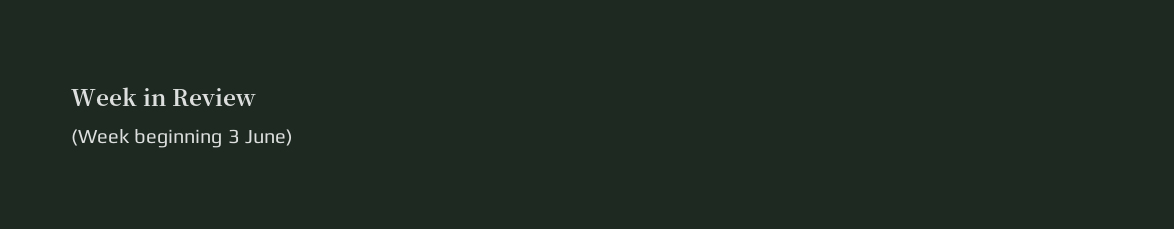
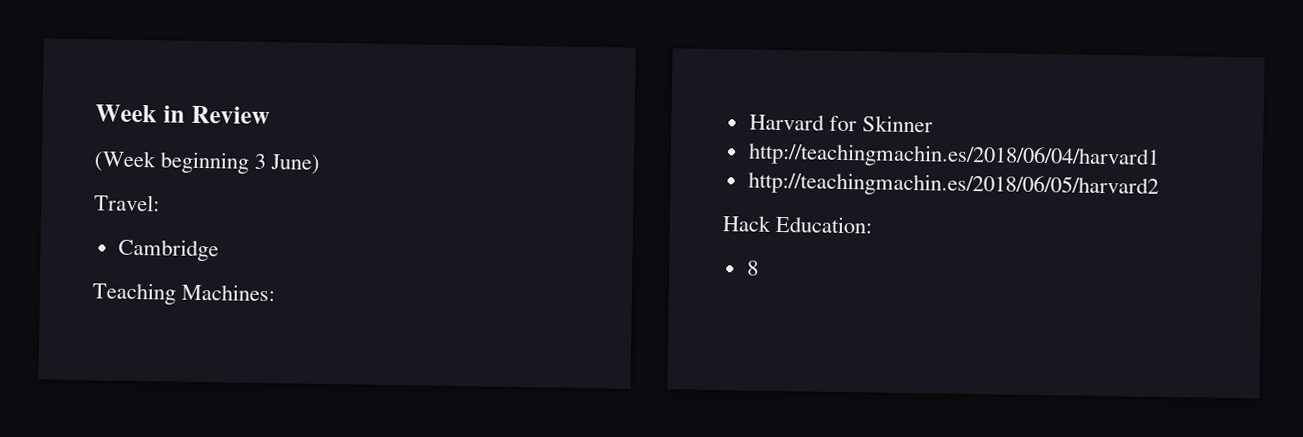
+ Travel:
+ Cambridge
+ Teaching Machines:
+ Harvard for Skinner
+ http://teachingmachin.es/2018/06/04/harvard1
+ http://teachingmachin.es/2018/06/05/harvard2
+ Hack Education:
+ 8

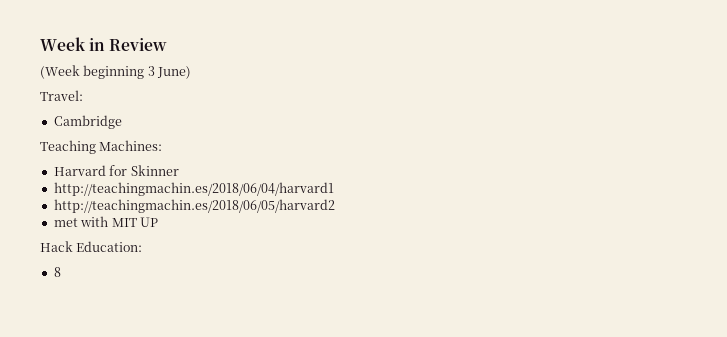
+ met with MIT UP

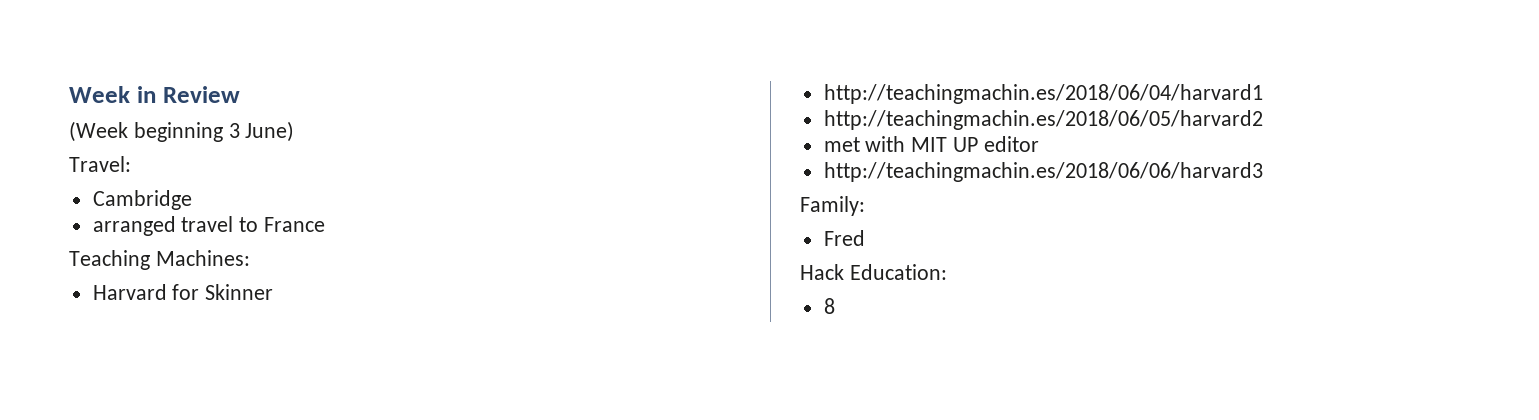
+ arranged travel to France
- met with MIT UP
+ met with MIT UP editor
+ http://teachingmachin.es/2018/06/06/harvard3
+ Family:
+ Fred

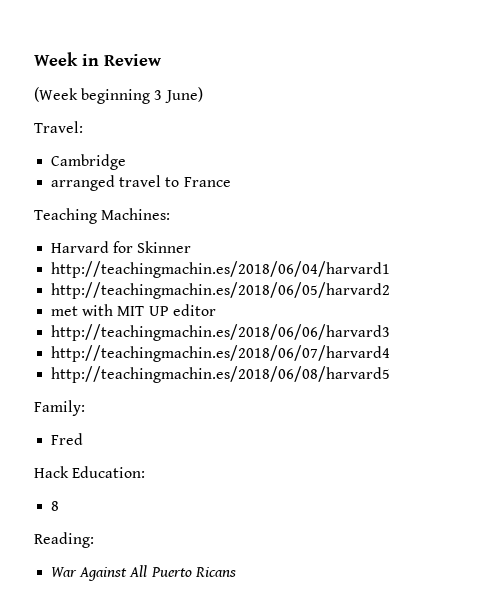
+ http://teachingmachin.es/2018/06/07/harvard4
+ http://teachingmachin.es/2018/06/08/harvard5
+ Reading:
+ War Against All Puerto Ricans

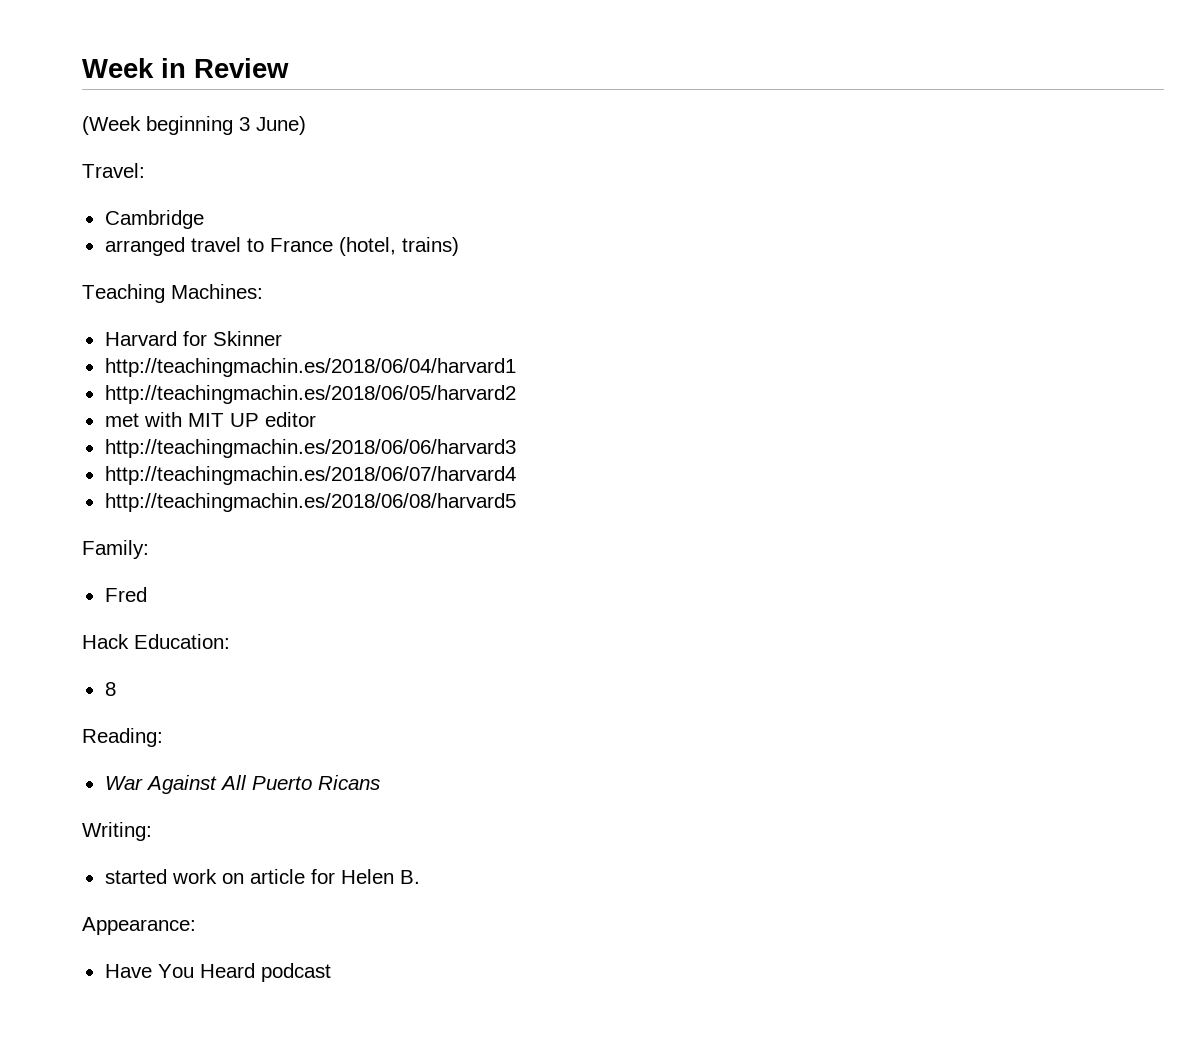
- arranged travel to France
+ arranged travel to France (hotel, trains)
+ Writing:
+ started work on article for Helen B.
+ Appearance:
+ Have You Heard podcast

